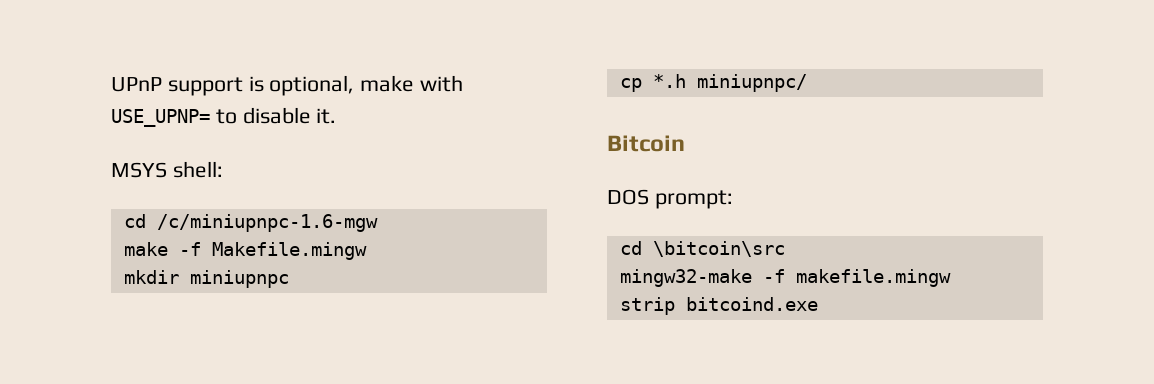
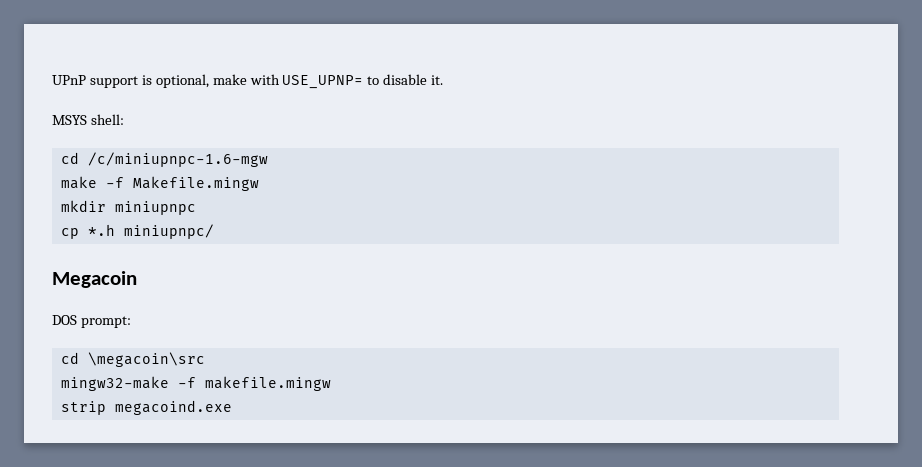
- Bitcoin
+ Megacoin
- cd \bitcoin\src
+ cd \megacoin\src
- strip bitcoind.exe
+ strip megacoind.exe

